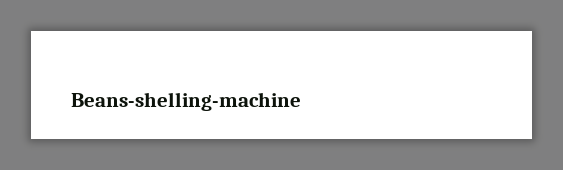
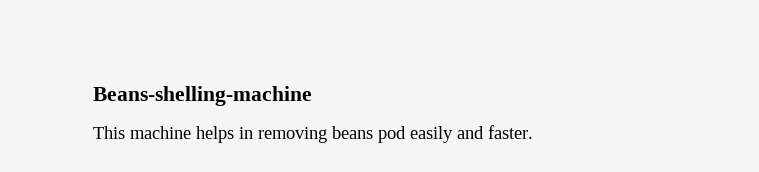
+ This machine helps in removing beans pod easily and faster.

